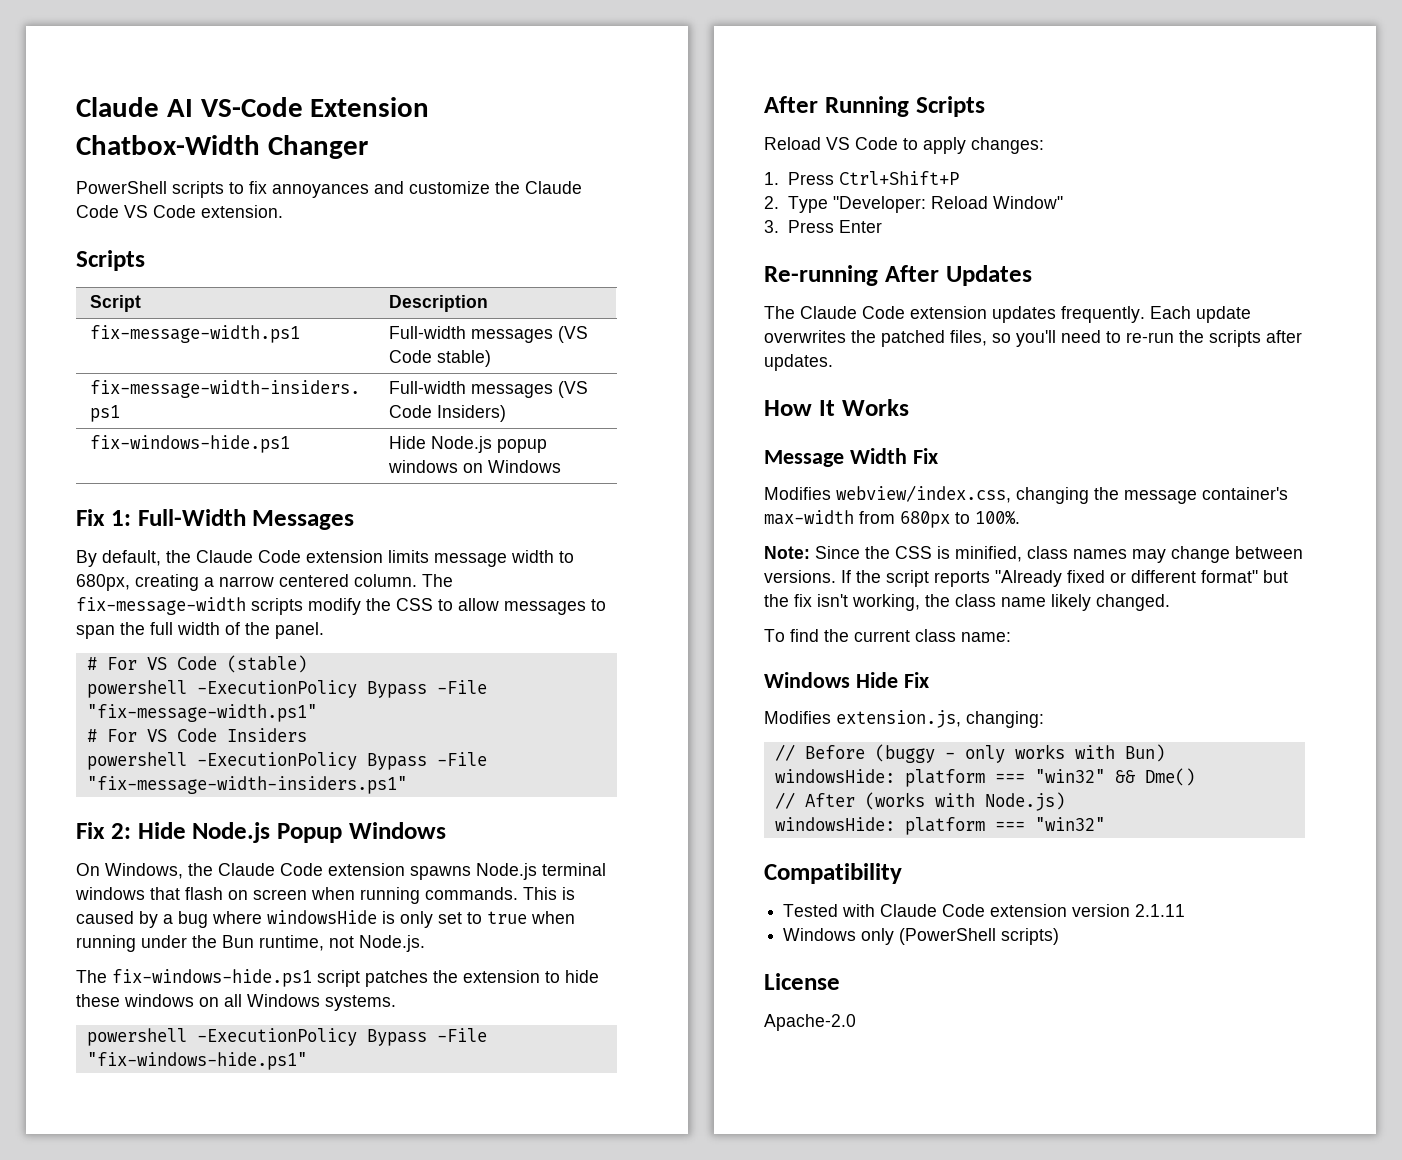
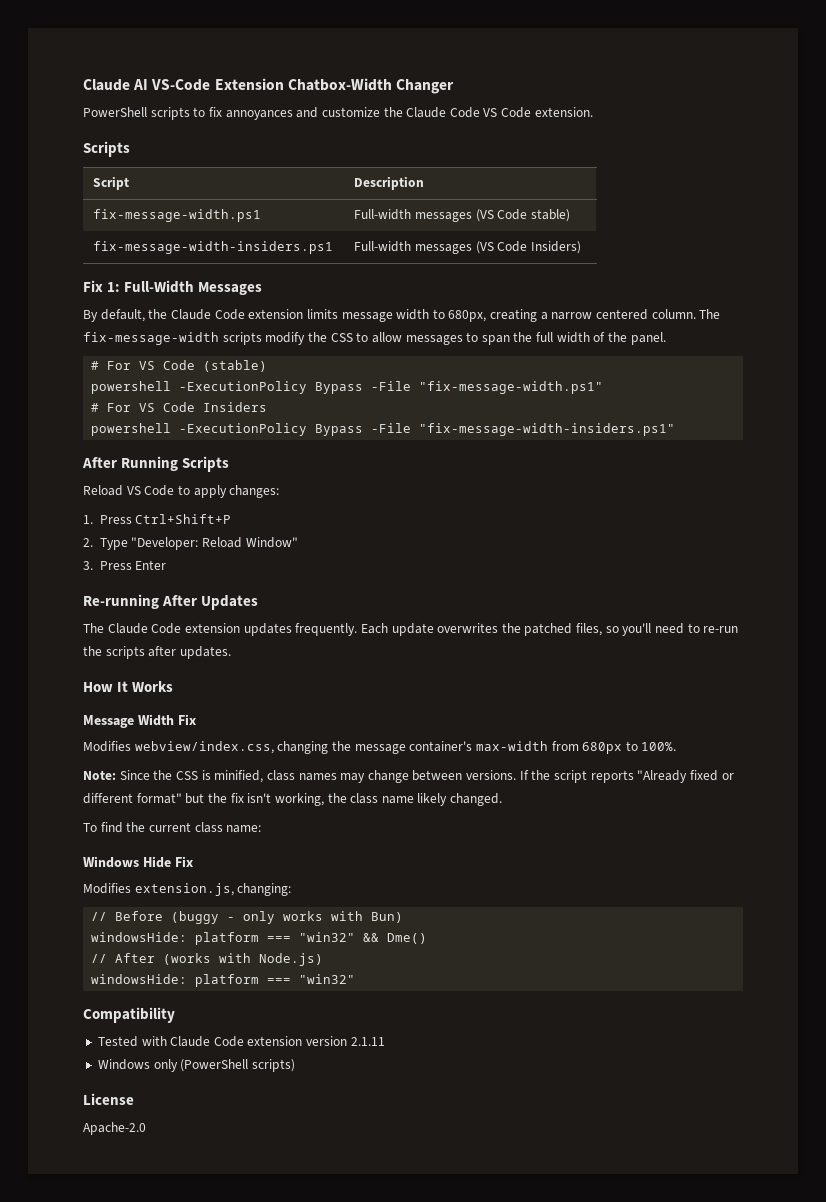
- fix-windows-hide.ps1 | Hide Node.js popup windows on Windows
- Fix 2: Hide Node.js Popup Windows
- On Windows, the Claude Code extension spawns Node.js terminal windows that flash on screen when running commands. This is caused by a bug where windowsHide is only set to true when running under the Bun runtime, not Node.js.
- The fix-windows-hide.ps1 script patches the extension to hide these windows on all Windows systems.
- powershell -ExecutionPolicy Bypass -File "fix-windows-hide.ps1"

